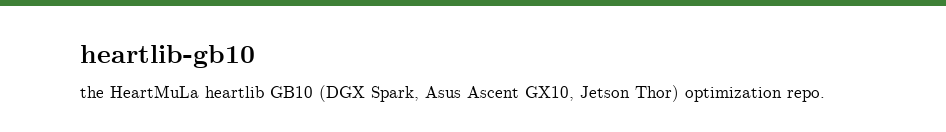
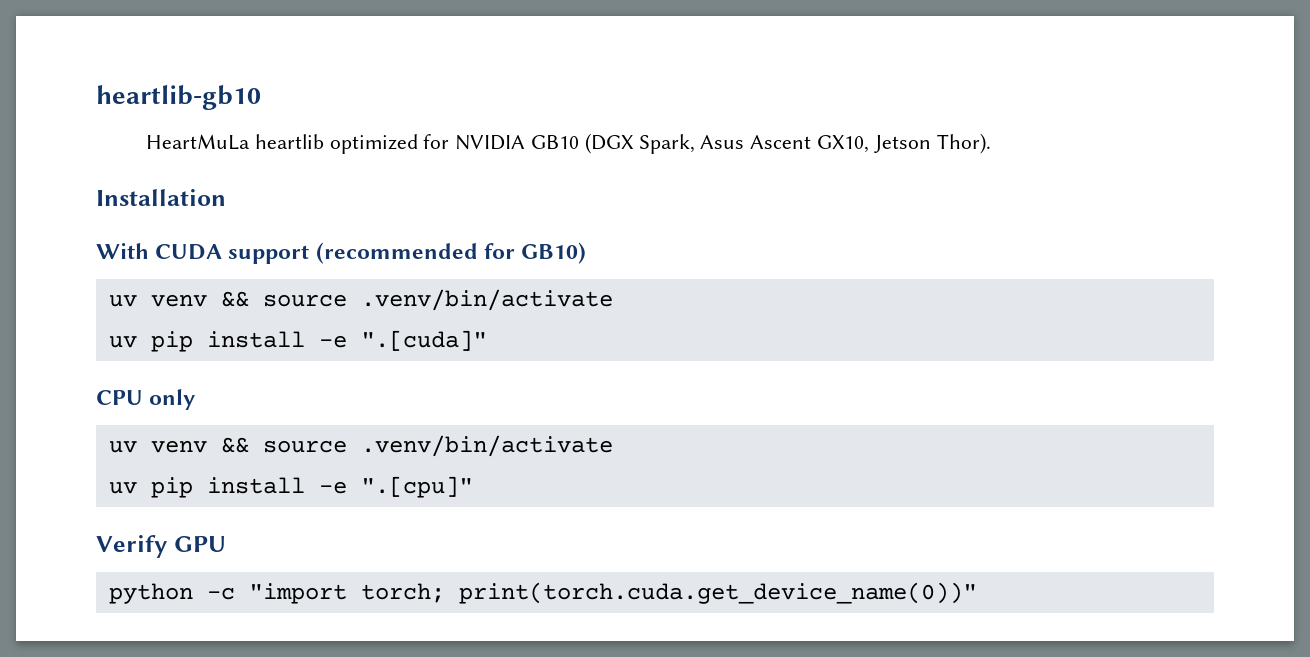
- the HeartMuLa heartlib GB10 (DGX Spark, Asus Ascent GX10, Jetson Thor) optimization repo.
+ HeartMuLa heartlib optimized for NVIDIA GB10 (DGX Spark, Asus Ascent GX10, Jetson Thor).
+ Installation
+ With CUDA support (recommended for GB10)
+ uv venv && source .venv/bin/activate
+ uv pip install -e ".[cuda]"
+ CPU only
+ uv venv && source .venv/bin/activate
+ uv pip install -e ".[cpu]"
+ Verify GPU
+ python -c "import torch; print(torch.cuda.get_device_name(0))"

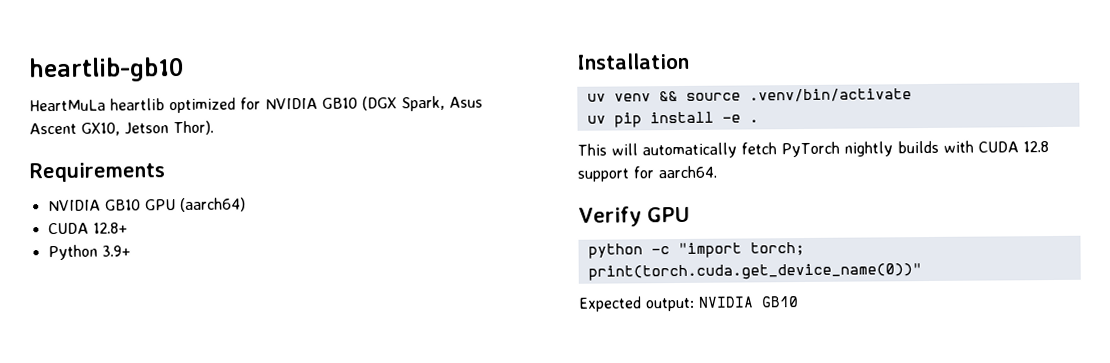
+ Requirements
+ NVIDIA GB10 GPU (aarch64)
+ CUDA 12.8+
+ Python 3.9+
  Installation
- With CUDA support (recommended for GB10)
  uv venv && source .venv/bin/activate
- uv pip install -e ".[cuda]"
- CPU only
- uv venv && source .venv/bin/activate
- uv pip install -e ".[cpu]"
+ uv pip install -e .
+ This will automatically fetch PyTorch nightly builds with CUDA 12.8 support for aarch64.
+ Expected output: NVIDIA GB10

